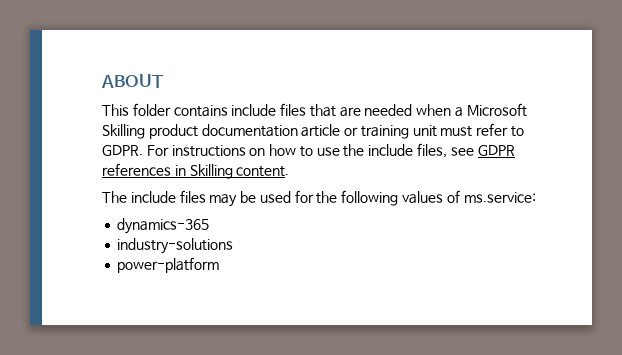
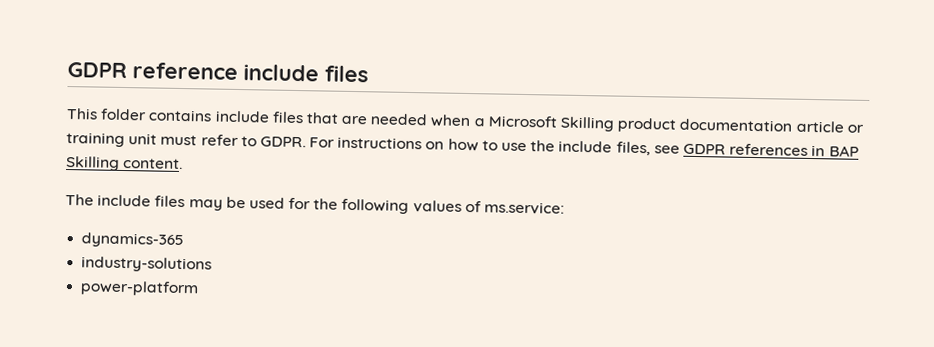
- ABOUT
+ GDPR reference include files
- For instructions on how to use the include files, see GDPR references in Skilling content.
+ For instructions on how to use the include files, see GDPR references in BAP Skilling content.

